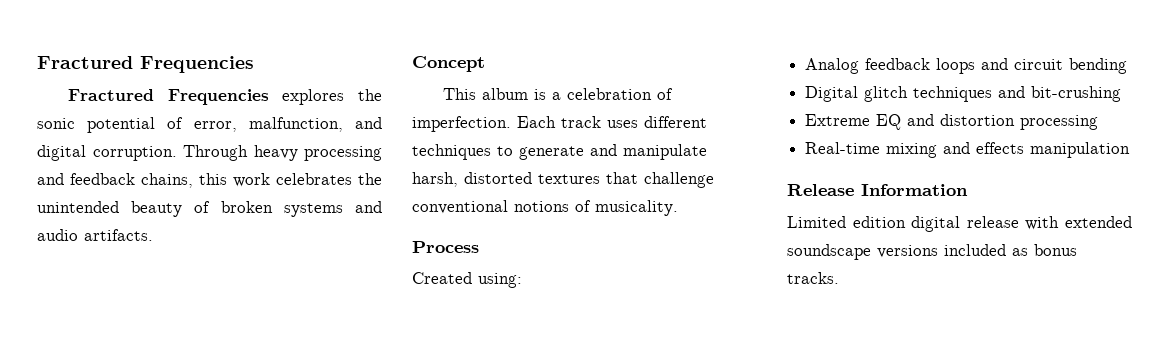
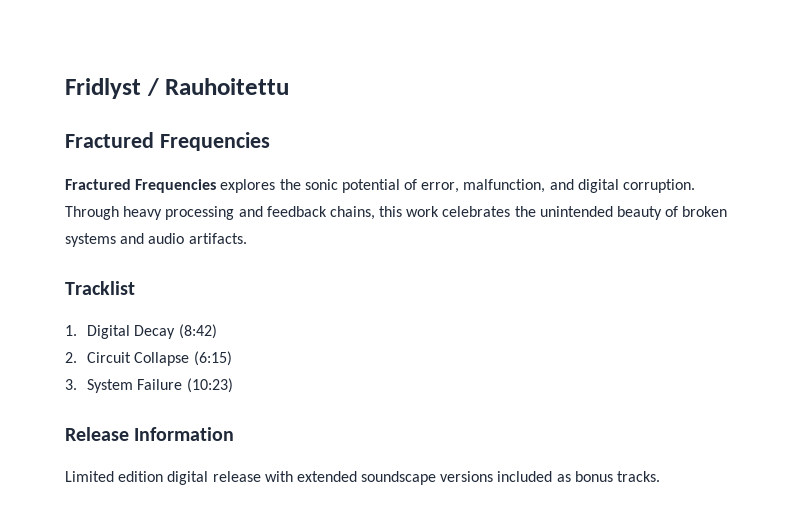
+ Fridlyst / Rauhoitettu
- Concept
- This album is a celebration of imperfection. Each track uses different techniques to generate and manipulate harsh, distorted textures that challenge conventional notions of musicality.
- Process
- Created using:
- Analog feedback loops and circuit bending
- Digital glitch techniques and bit-crushing
- Extreme EQ and distortion processing
- Real-time mixing and effects manipulation
+ Tracklist
+ 1. Digital Decay (8:42)
+ 2. Circuit Collapse (6:15)
+ 3. System Failure (10:23)

